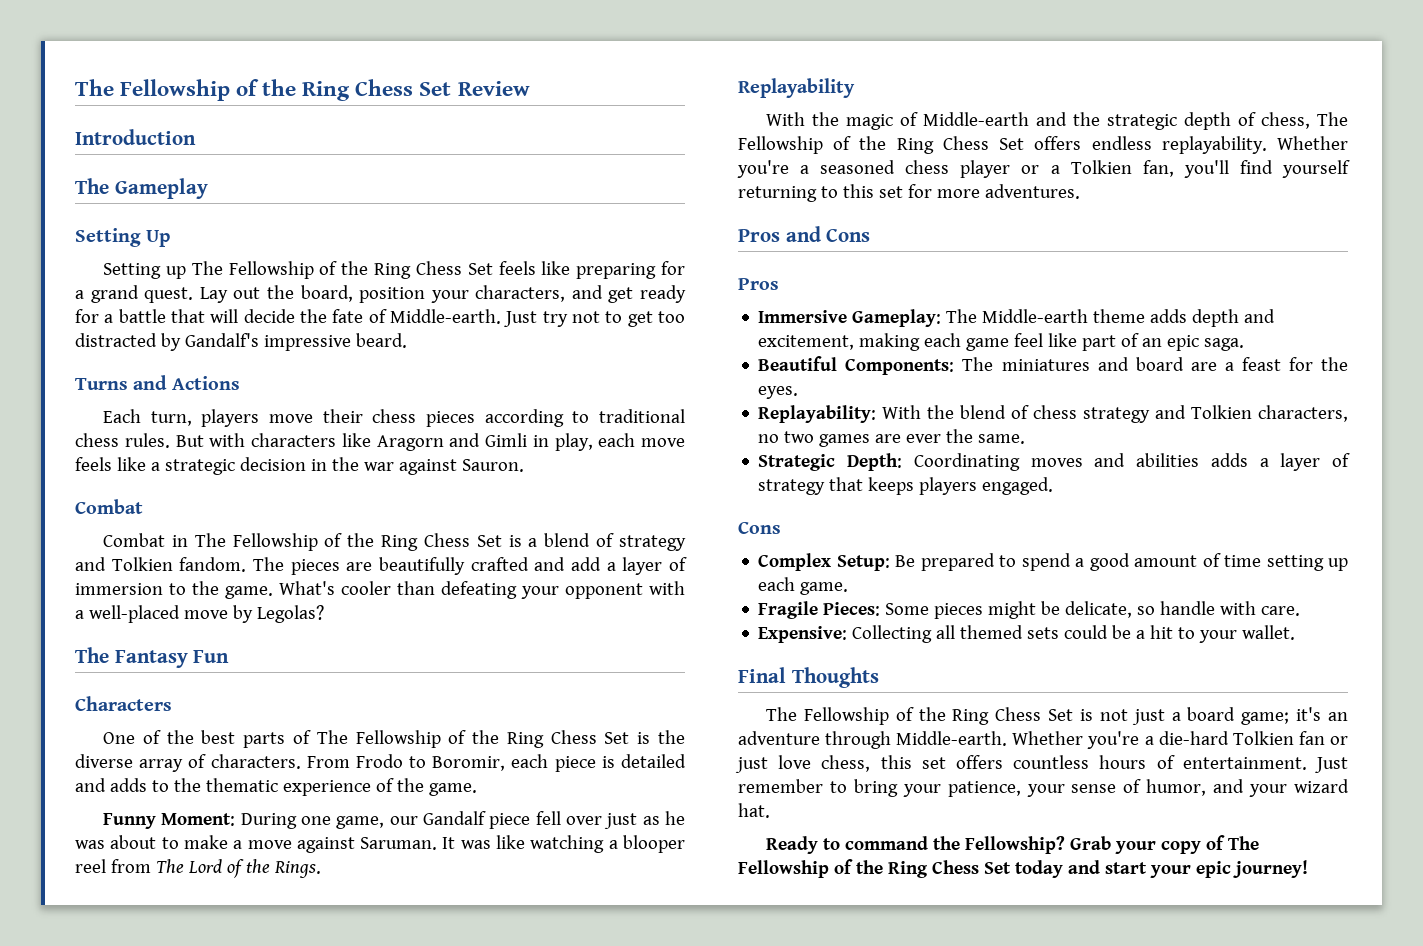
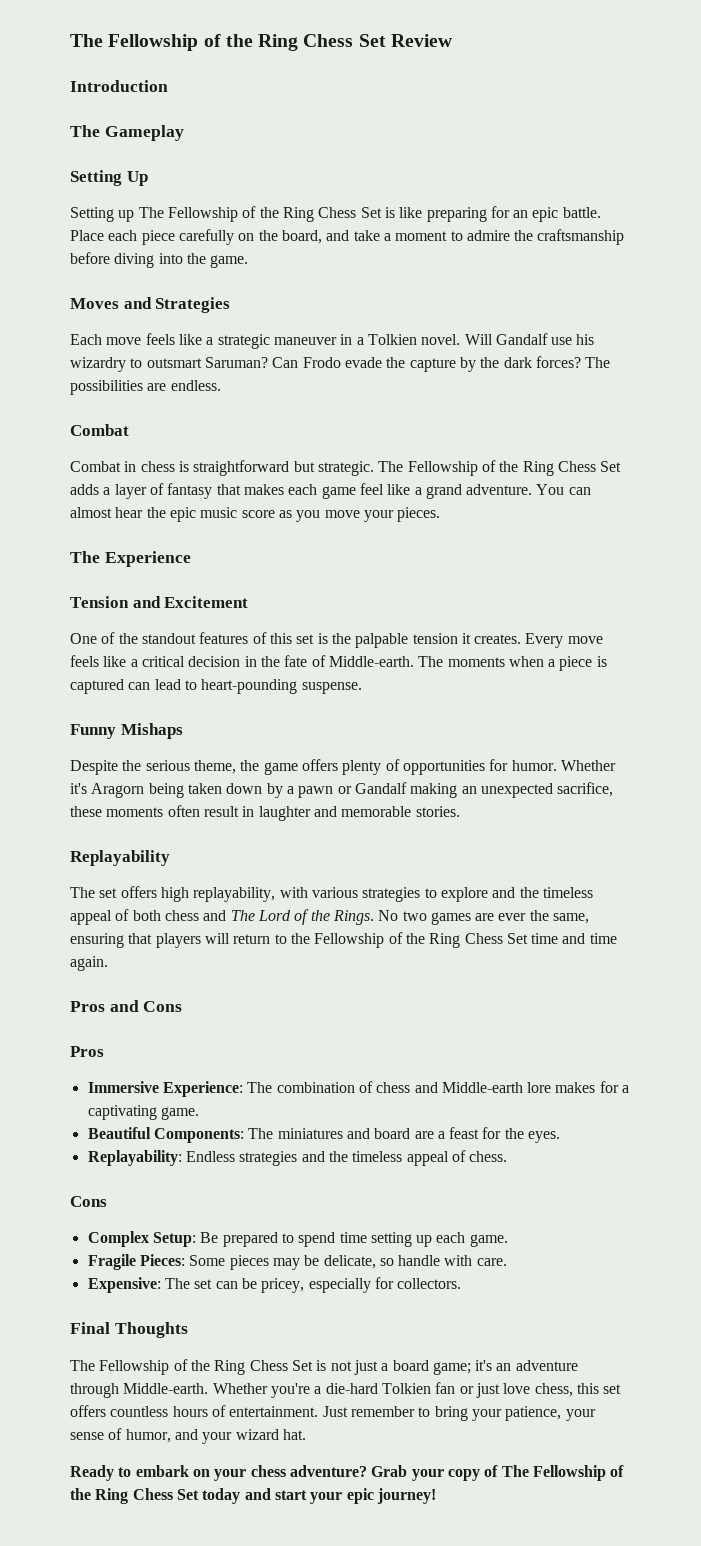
- Setting up The Fellowship of the Ring Chess Set feels like preparing for a grand quest. Lay out the board, position your characters, and get ready for a battle that will decide the fate of Middle-earth. Just try not to get too distracted by Gandalf's impressive beard.
- Turns and Actions
- Each turn, players move their chess pieces according to traditional chess rules. But with characters like Aragorn and Gimli in play, each move feels like a strategic decision in the war against Sauron.
+ Setting up The Fellowship of the Ring Chess Set is like preparing for an epic battle. Place each piece carefully on the board, and take a moment to admire the craftsmanship before diving into the game.
+ Moves and Strategies
+ Each move feels like a strategic maneuver in a Tolkien novel. Will Gandalf use his wizardry to outsmart Saruman? Can Frodo evade the capture by the dark forces? The possibilities are endless.
  Combat
- Combat in The Fellowship of the Ring Chess Set is a blend of strategy and Tolkien fandom. The pieces are beautifully crafted and add a layer of immersion to the game. What's cooler than defeating your opponent with a well-placed move by Legolas?
- The Fantasy Fun
- Characters
- One of the best parts of The Fellowship of the Ring Chess Set is the diverse array of characters. From Frodo to Boromir, each piece is detailed and adds to the thematic experience of the game.
- Funny Moment: During one game, our Gandalf piece fell over just as he was about to make a move against Saruman. It was like watching a blooper reel from The Lord of the Rings.
+ Combat in chess is straightforward but strategic. The Fellowship of the Ring Chess Set adds a layer of fantasy that makes each game feel like a grand adventure. You can almost hear the epic music score as you move your pieces.
+ The Experience
+ Tension and Excitement
+ One of the standout features of this set is the palpable tension it creates. Every move feels like a critical decision in the fate of Middle-earth. The moments when a piece is captured can lead to heart-pounding suspense.
+ Funny Mishaps
+ Despite the serious theme, the game offers plenty of opportunities for humor. Whether it's Aragorn being taken down by a pawn or Gandalf making an unexpected sacrifice, these moments often result in laughter and memorable stories.
  Replayability
- With the magic of Middle-earth and the strategic depth of chess, The Fellowship of the Ring Chess Set offers endless replayability. Whether you're a seasoned chess player or a Tolkien fan, you'll find yourself returning to this set for more adventures.
+ The set offers high replayability, with various strategies to explore and the timeless appeal of both chess and The Lord of the Rings. No two games are ever the same, ensuring that players will return to the Fellowship of the Ring Chess Set time and time again.
- Immersive Gameplay: The Middle-earth theme adds depth and excitement, making each game feel like part of an epic saga.
+ Immersive Experience: The combination of chess and Middle-earth lore makes for a captivating game.
- Replayability: With the blend of chess strategy and Tolkien characters, no two games are ever the same.
- Strategic Depth: Coordinating moves and abilities adds a layer of strategy that keeps players engaged.
+ Replayability: Endless strategies and the timeless appeal of chess.
- Complex Setup: Be prepared to spend a good amount of time setting up each game.
+ Complex Setup: Be prepared to spend time setting up each game.
- Fragile Pieces: Some pieces might be delicate, so handle with care.
+ Fragile Pieces: Some pieces may be delicate, so handle with care.
- Expensive: Collecting all themed sets could be a hit to your wallet.
+ Expensive: The set can be pricey, especially for collectors.
- Ready to command the Fellowship?
+ Ready to embark on your chess adventure?

